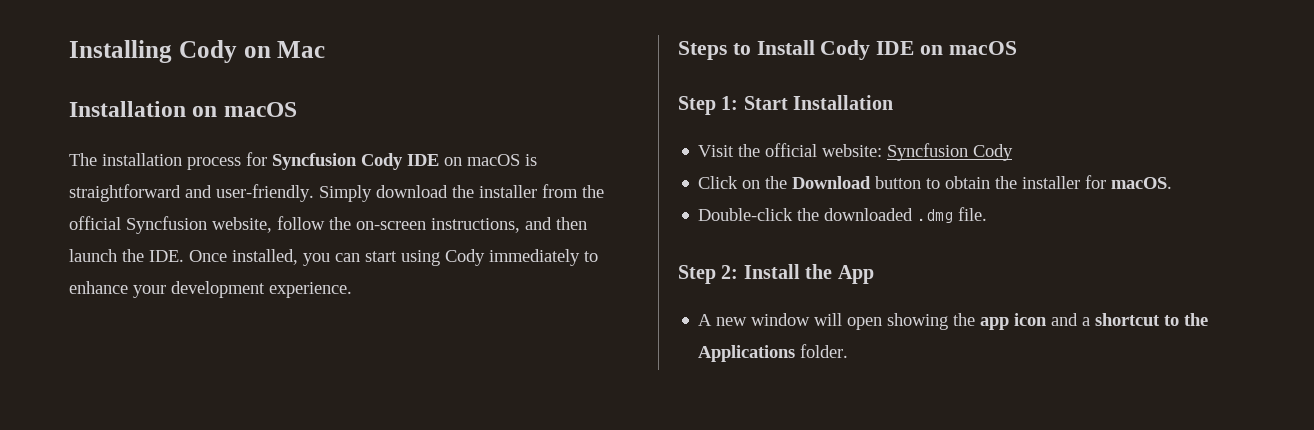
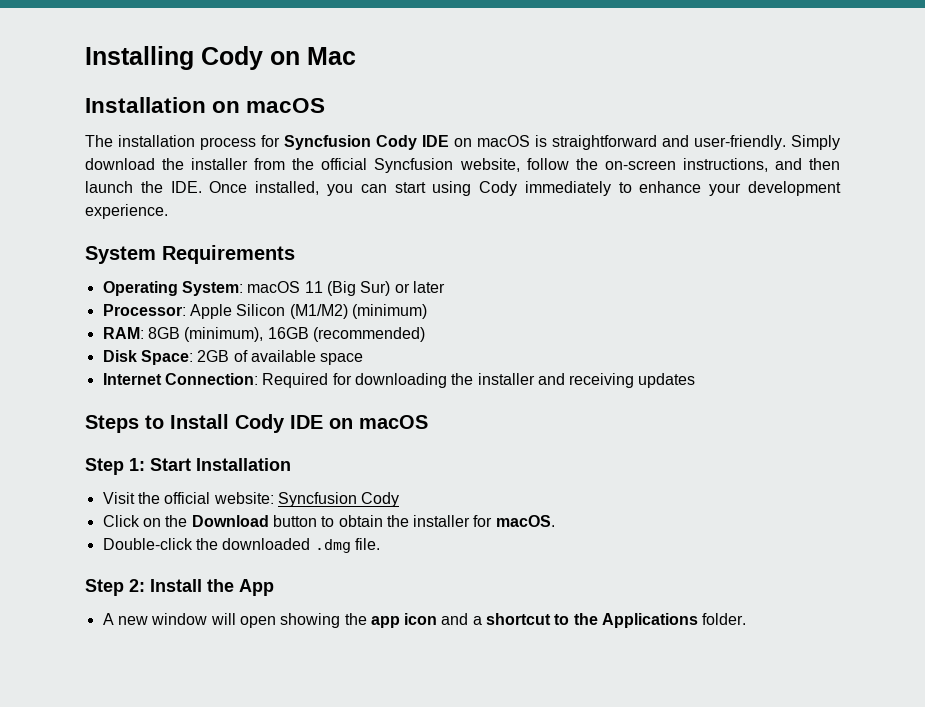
+ System Requirements
+ Operating System: macOS 11 (Big Sur) or later
+ Processor: Apple Silicon (M1/M2) (minimum)
+ RAM: 8GB (minimum), 16GB (recommended)
+ Disk Space: 2GB of available space
+ Internet Connection: Required for downloading the installer and receiving updates

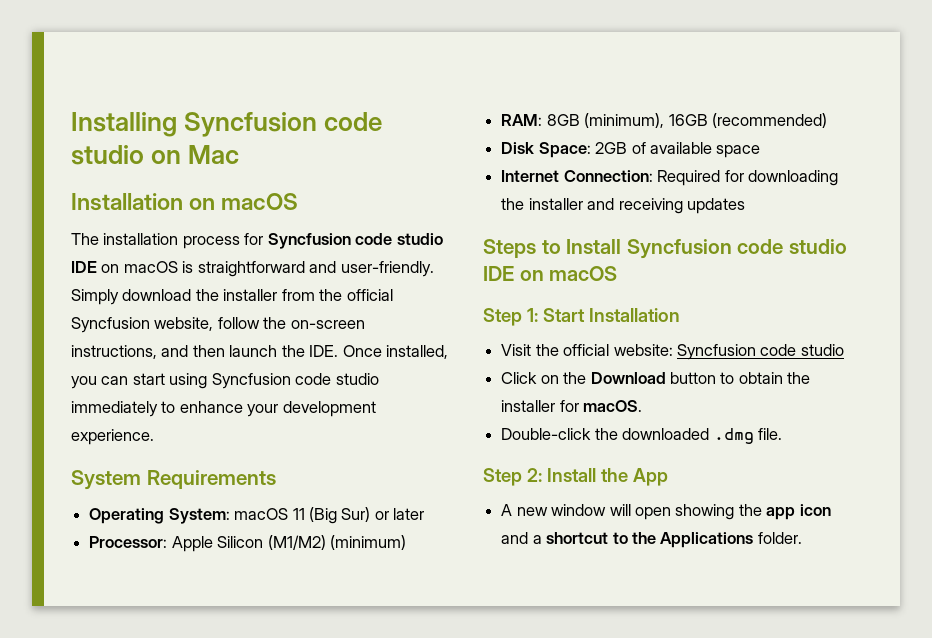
- Installing Cody on Mac
+ Installing Syncfusion code studio on Mac
- The installation process for Syncfusion Cody IDE on macOS is straightforward and user-friendly.
+ The installation process for Syncfusion code studio IDE on macOS is straightforward and user-friendly.
- Simply download the installer from the official Syncfusion website, follow the on-screen instructions, and then launch the IDE. Once installed, you can start using Cody immediately to enhance your development experience.
+ Simply download the installer from the official Syncfusion website, follow the on-screen instructions, and then launch the IDE. Once installed, you can start using Syncfusion code studio immediately to enhance your development experience.
- Steps to Install Cody IDE on macOS
+ Steps to Install Syncfusion code studio IDE on macOS
- Visit the official website: Syncfusion Cody
+ Visit the official website: Syncfusion code studio

